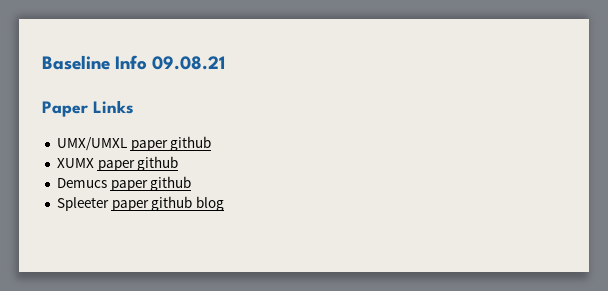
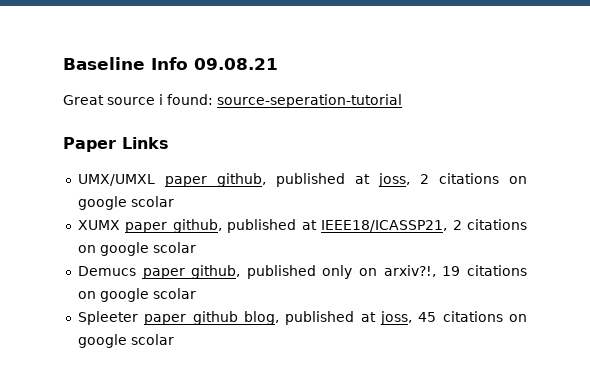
+ Great source i found: source-seperation-tutorial
- UMX/UMXL paper github
- XUMX paper github
- Demucs paper github
- Spleeter paper github blog
+ UMX/UMXL paper github, published at joss, 2 citations on google scolar
+ XUMX paper github, published at IEEE18/ICASSP21, 2 citations on google scolar
+ Demucs paper github, published only on arxiv?!, 19 citations on google scolar
+ Spleeter paper github blog, published at joss, 45 citations on google scolar

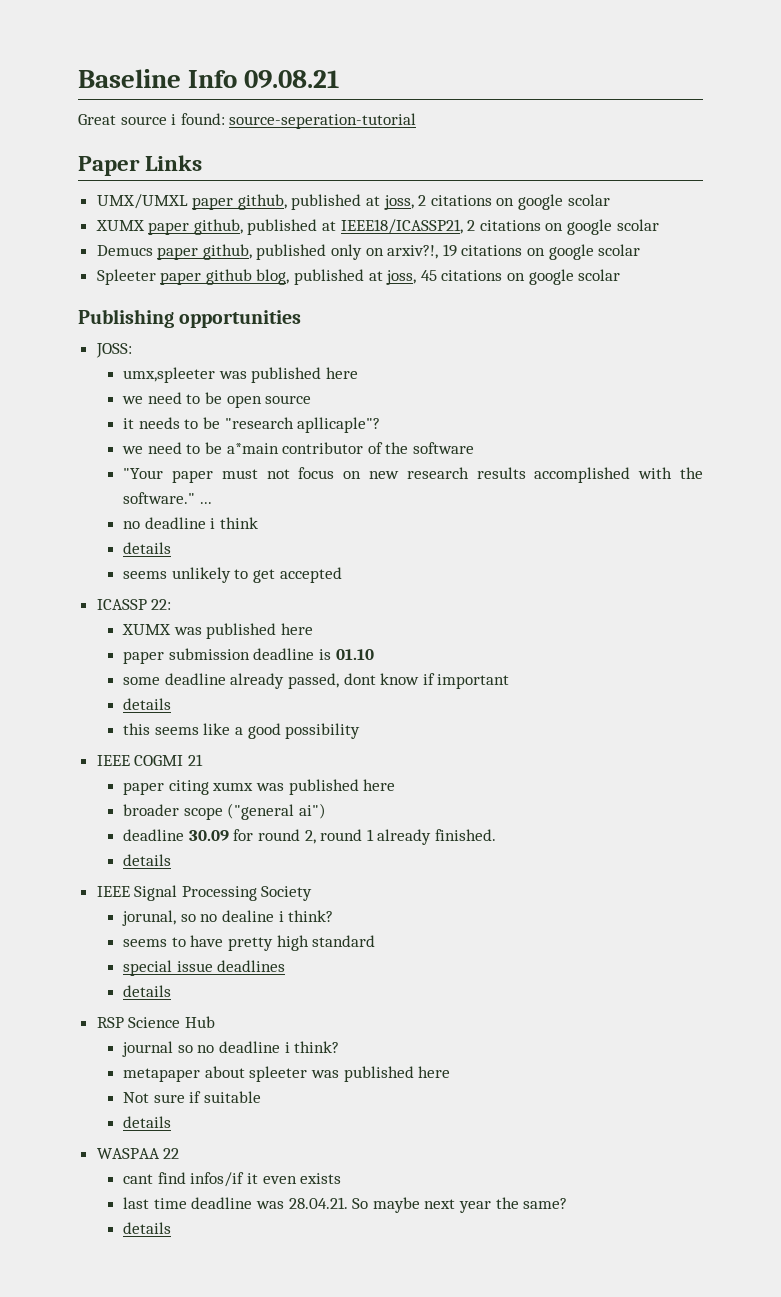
+ Publishing opportunities
+ JOSS:
+ umx,spleeter was published here
+ we need to be open source
+ it needs to be "research apllicaple"?
+ we need to be a*main contributor of the software
+ "Your paper must not focus on new research results accomplished with the software." ...
+ no deadline i think
+ details
+ seems unlikely to get accepted
+ ICASSP 22:
+ XUMX was published here
+ paper submission deadline is 01.10
+ some deadline already passed, dont know if important
+ details
+ this seems like a good possibility
+ IEEE COGMI 21
+ paper citing xumx was published here
+ broader scope ("general ai")
+ deadline 30.09 for round 2, round 1 already finished.
+ details
+ IEEE Signal Processing Society
+ jorunal, so no dealine i think?
+ seems to have pretty high standard
+ special issue deadlines
+ details
+ RSP Science Hub
+ journal so no deadline i think?
+ metapaper about spleeter was published here
+ Not sure if suitable
+ details
+ WASPAA 22
+ cant find infos/if it even exists
+ last time deadline was 28.04.21. So maybe next year the same?
+ details

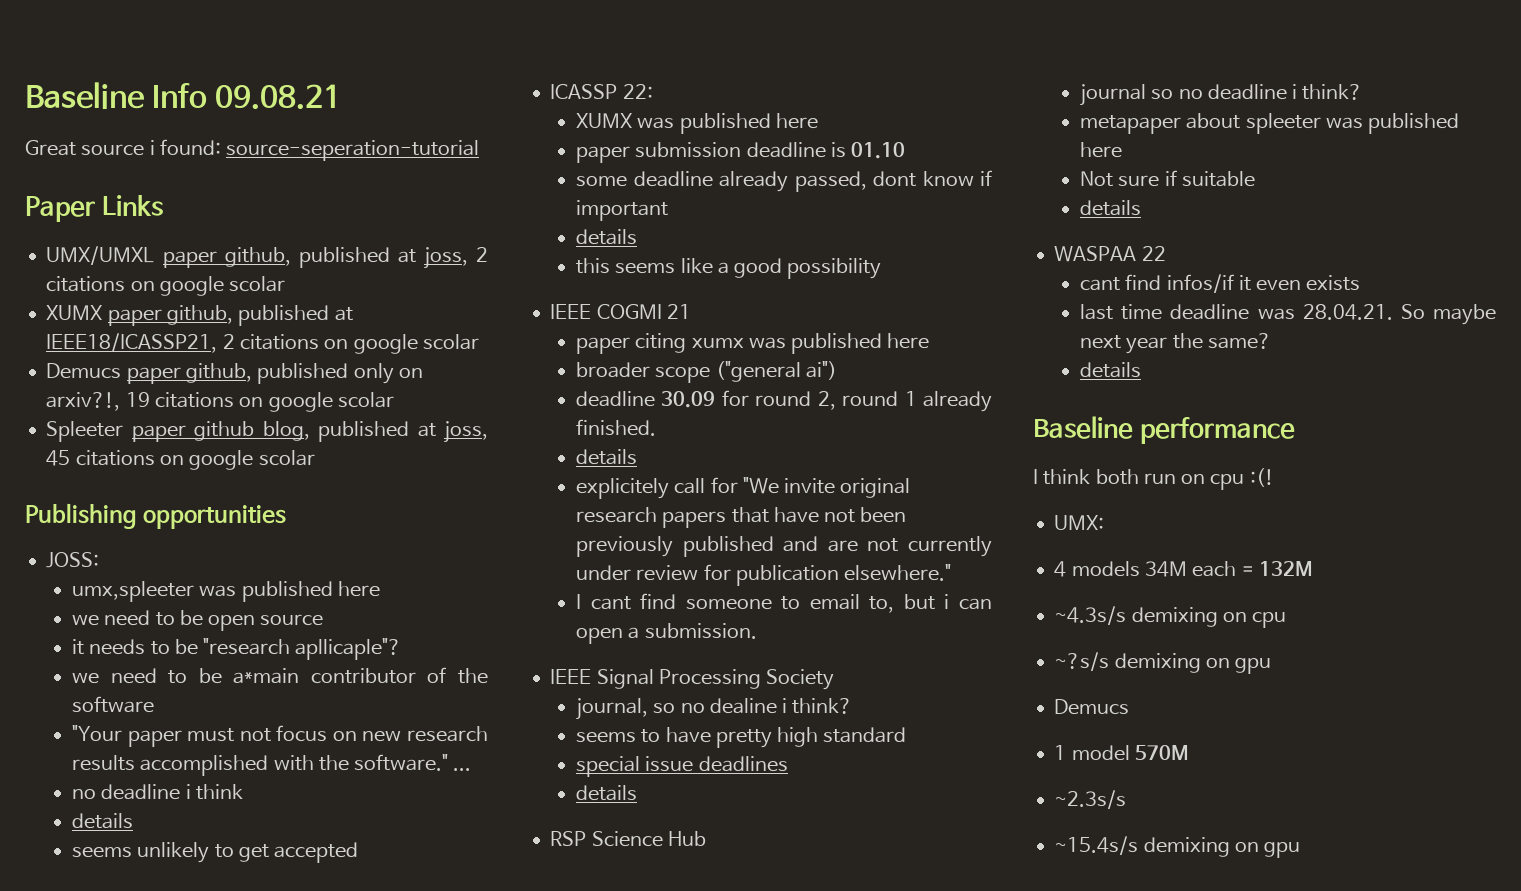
+ explicitely call for "We invite original research papers that have not been previously published and are not currently under review for publication elsewhere."
+ I cant find someone to email to, but i can open a submission.
- jorunal, so no dealine i think?
+ journal, so no dealine i think?
+ Baseline performance
+ I think both run on cpu :(!
+ UMX:
+ 4 models 34M each = 132M
+ ~4.3s/s demixing on cpu
+ ~?s/s demixing on gpu
+ Demucs
+ 1 model 570M
+ ~2.3s/s
+ ~15.4s/s demixing on gpu

